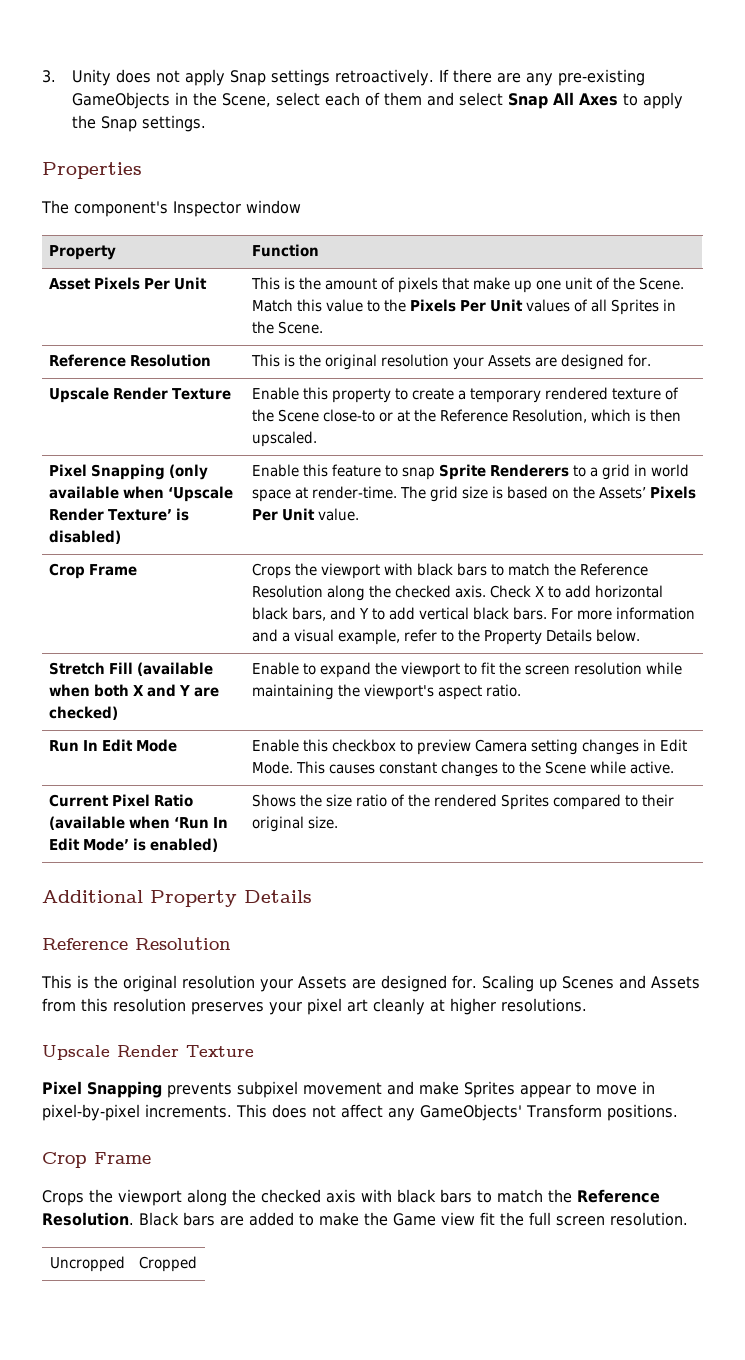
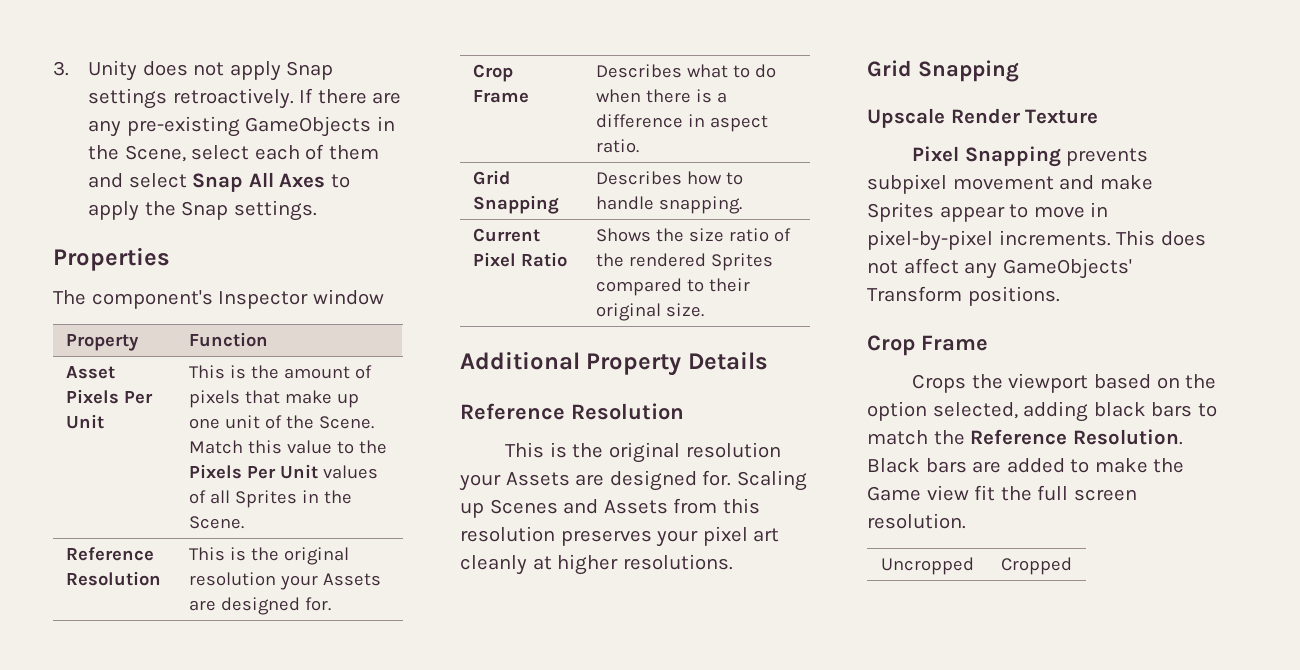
- Upscale Render Texture | Enable this property to create a temporary rendered texture of the Scene close-to or at the Reference Resolution, which is then upscaled.
- Pixel Snapping (only available when ‘Upscale Render Texture’ is disabled) | Enable this feature to snap Sprite Renderers to a grid in world space at render-time. The grid size is based on the Assets’ Pixels Per Unit value.
- Crop Frame | Crops the viewport with black bars to match the Reference Resolution along the checked axis. Check X to add horizontal black bars, and Y to add vertical black bars. For more information and a visual example, refer to the Property Details below.
- Stretch Fill (available when both X and Y are checked) | Enable to expand the viewport to fit the screen resolution while maintaining the viewport's aspect ratio.
- Run In Edit Mode | Enable this checkbox to preview Camera setting changes in Edit Mode. This causes constant changes to the Scene while active.
- Current Pixel Ratio (available when ‘Run In Edit Mode’ is enabled) | Shows the size ratio of the rendered Sprites compared to their original size.
+ Crop Frame | Describes what to do when there is a difference in aspect ratio.
+ Grid Snapping | Describes how to handle snapping.
+ Current Pixel Ratio | Shows the size ratio of the rendered Sprites compared to their original size.
  Scaling up Scenes and Assets from this resolution preserves your pixel art cleanly at higher resolutions.
+ Grid Snapping
- Crops the viewport along the checked axis with black bars to match the Reference Resolution.
+ Crops the viewport based on the option selected, adding black bars to match the Reference Resolution.

